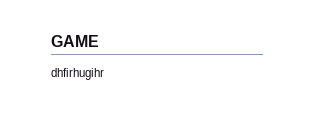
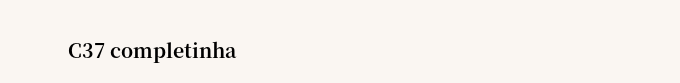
- GAME
- dhfirhugihr
+ C37 completinha

